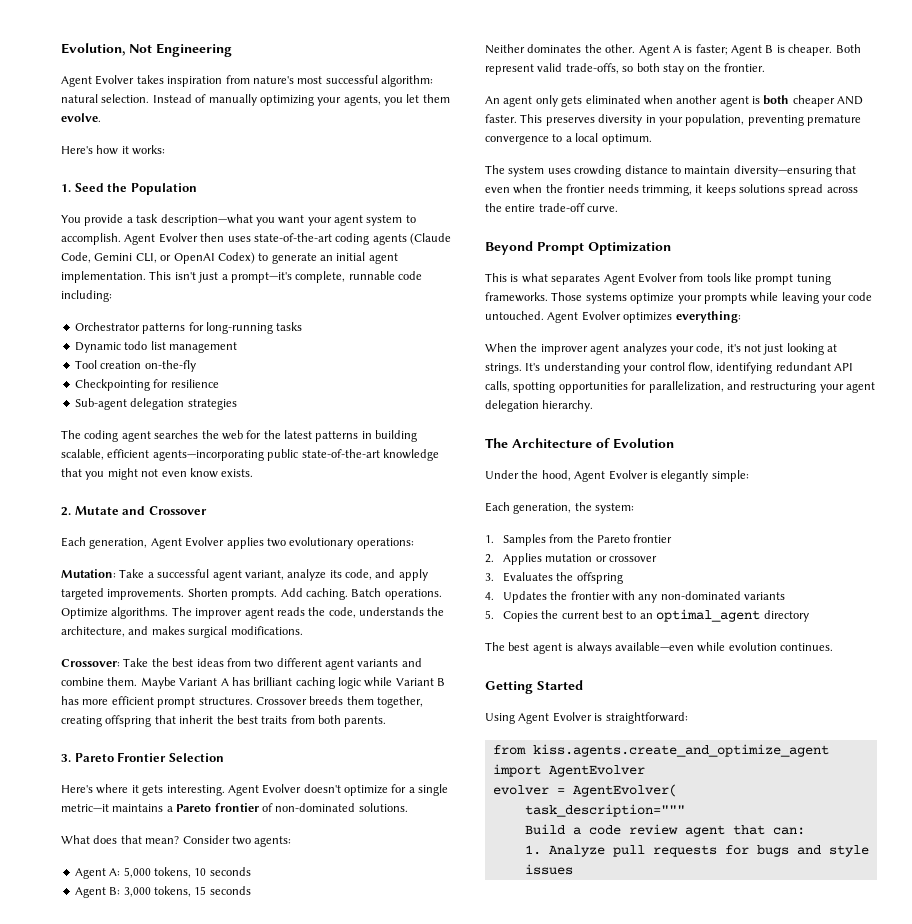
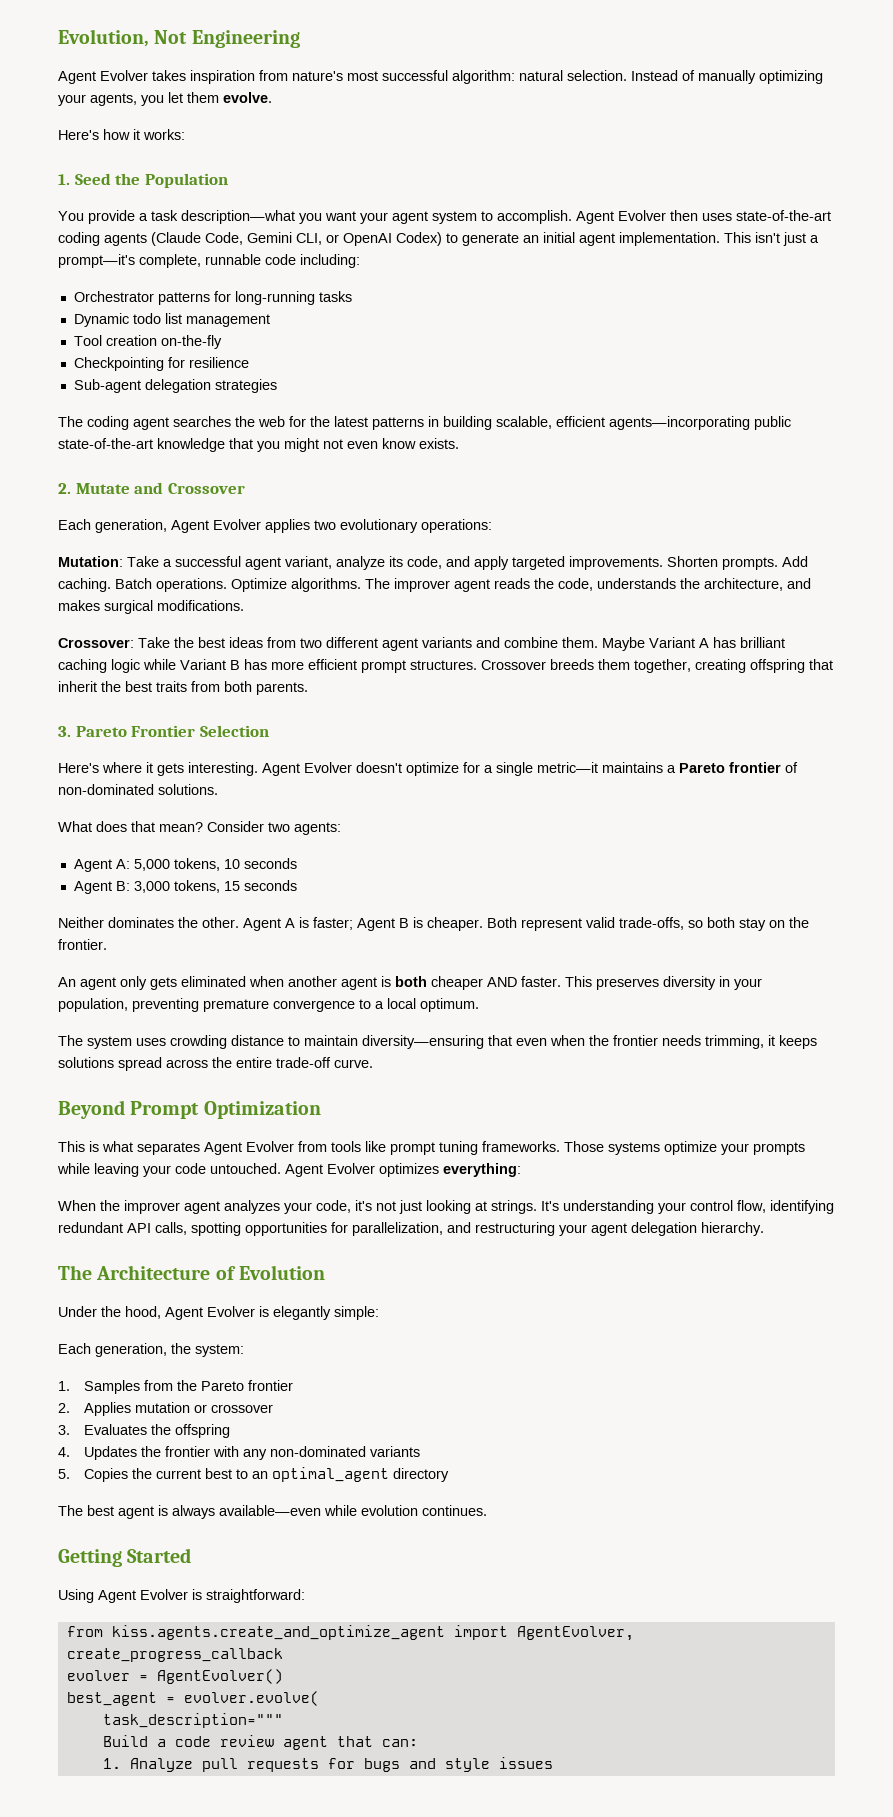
- from kiss.agents.create_and_optimize_agent import AgentEvolver
+ from kiss.agents.create_and_optimize_agent import AgentEvolver, create_progress_callback
- evolver = AgentEvolver(
+ evolver = AgentEvolver()
+ best_agent = evolver.evolve(

